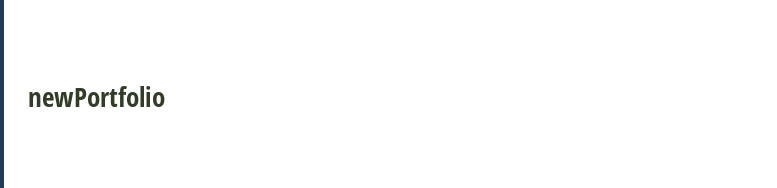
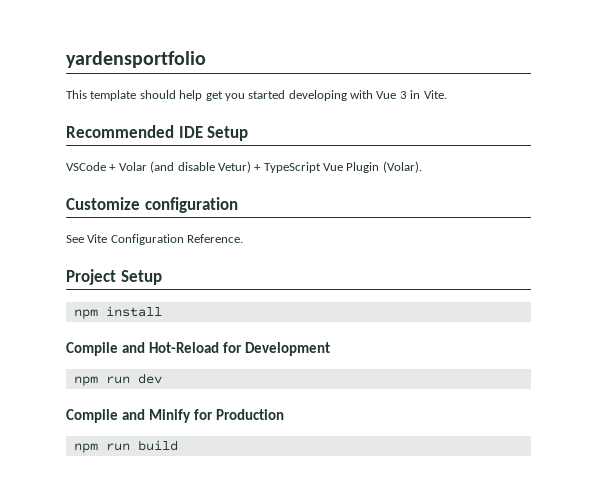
- newPortfolio
+ yardensportfolio
+ This template should help get you started developing with Vue 3 in Vite.
+ Recommended IDE Setup
+ VSCode + Volar (and disable Vetur) + TypeScript Vue Plugin (Volar).
+ Customize configuration
+ See Vite Configuration Reference.
+ Project Setup
+ npm install
+ Compile and Hot-Reload for Development
+ npm run dev
+ Compile and Minify for Production
+ npm run build

